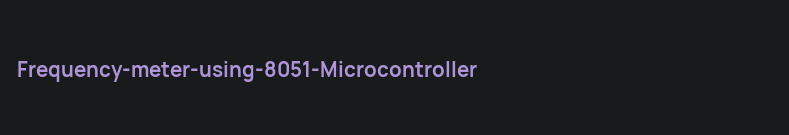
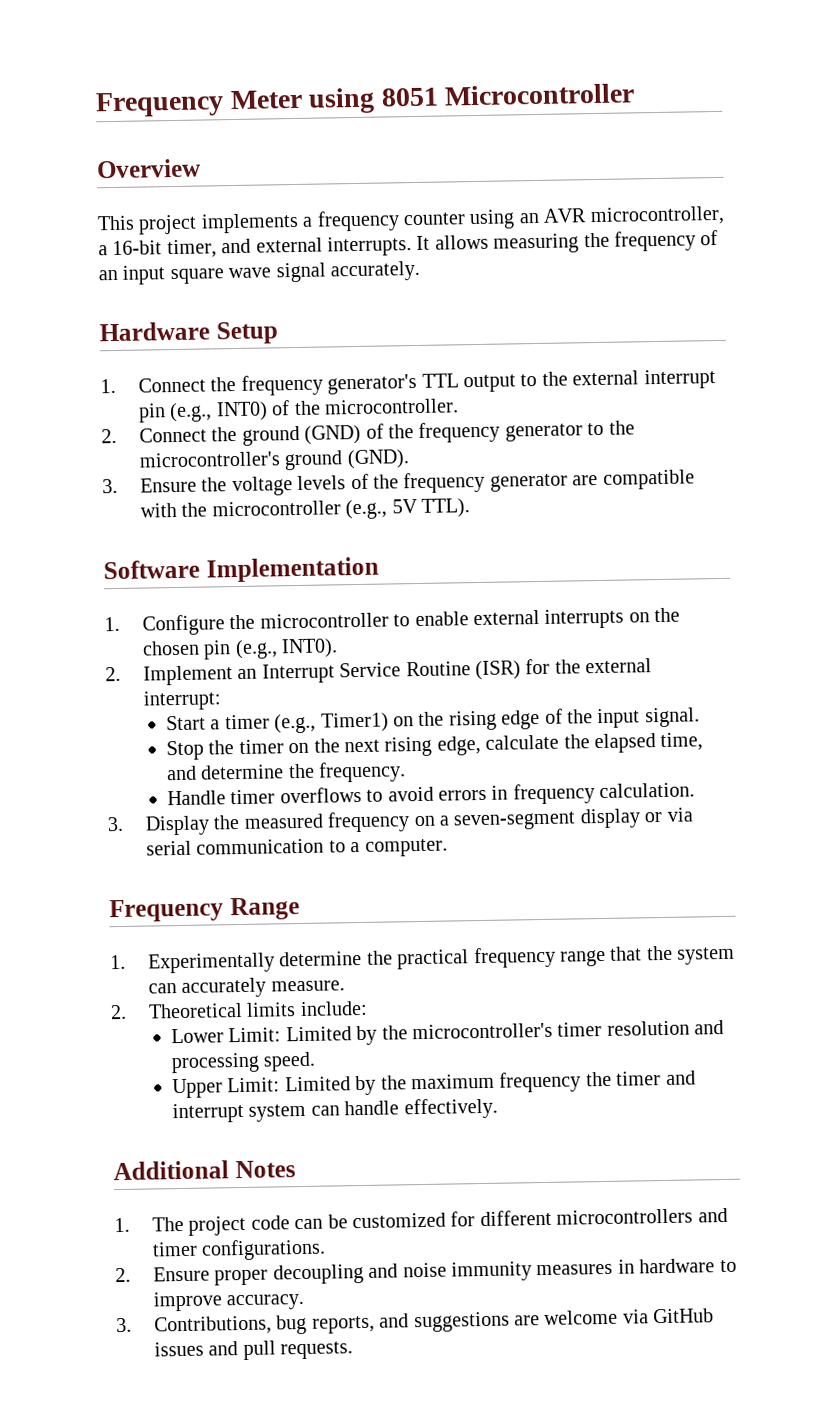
- Frequency-meter-using-8051-Microcontroller
+ Frequency Meter using 8051 Microcontroller
+ Overview
+ This project implements a frequency counter using an AVR microcontroller, a 16-bit timer, and external interrupts. It allows measuring the frequency of an input square wave signal accurately.
+ Hardware Setup
+ 1. Connect the frequency generator's TTL output to the external interrupt pin (e.g., INT0) of the microcontroller.
+ 2. Connect the ground (GND) of the frequency generator to the microcontroller's ground (GND).
+ 3. Ensure the voltage levels of the frequency generator are compatible with the microcontroller (e.g., 5V TTL).
+ Software Implementation
+ 1. Configure the microcontroller to enable external interrupts on the chosen pin (e.g., INT0).
+ 2. Implement an Interrupt Service Routine (ISR) for the external interrupt:
+ Start a timer (e.g., Timer1) on the rising edge of the input signal.
+ Stop the timer on the next rising edge, calculate the elapsed time, and determine the frequency.
+ Handle timer overflows to avoid errors in frequency calculation.
+ 3. Display the measured frequency on a seven-segment display or via serial communication to a computer.
+ Frequency Range
+ 1. Experimentally determine the practical frequency range that the system can accurately measure.
+ 2. Theoretical limits include:
+ Lower Limit: Limited by the microcontroller's timer resolution and processing speed.
+ Upper Limit: Limited by the maximum frequency the timer and interrupt system can handle effectively.
+ Additional Notes
+ 1. The project code can be customized for different microcontrollers and timer configurations.
+ 2. Ensure proper decoupling and noise immunity measures in hardware to improve accuracy.
+ 3. Contributions, bug reports, and suggestions are welcome via GitHub issues and pull requests.

